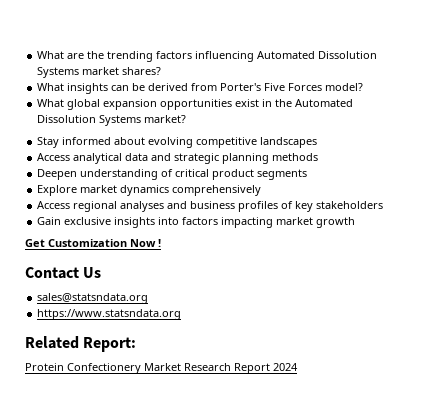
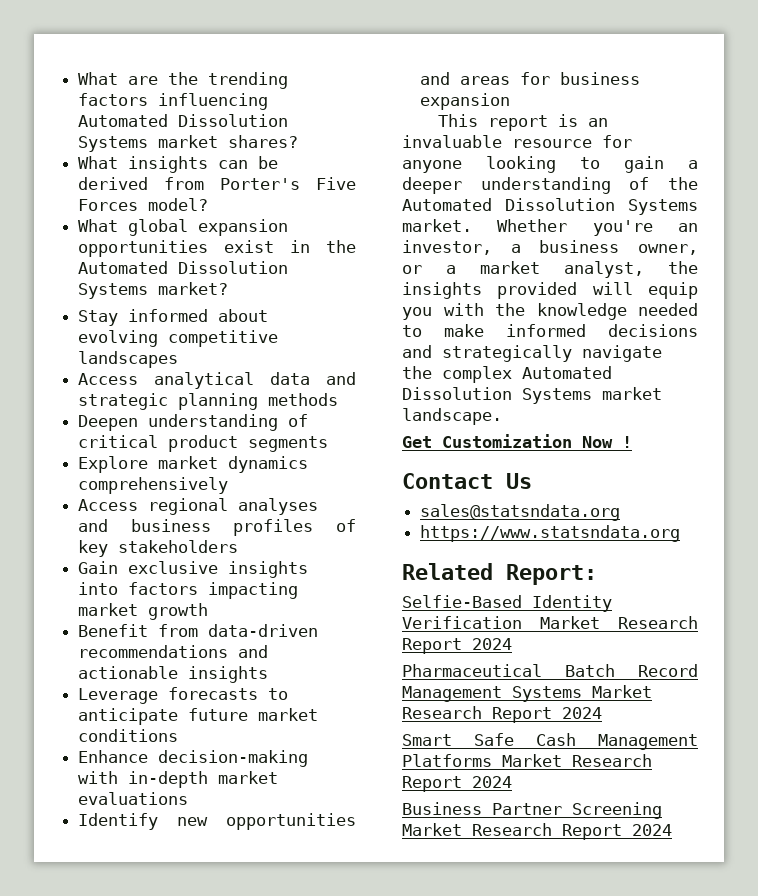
+ Benefit from data-driven recommendations and actionable insights
+ Leverage forecasts to anticipate future market conditions
+ Enhance decision-making with in-depth market evaluations
+ Identify new opportunities and areas for business expansion
+ This report is an invaluable resource for anyone looking to gain a deeper understanding of the Automated Dissolution Systems market. Whether you're an investor, a business owner, or a market analyst, the insights provided will equip you with the knowledge needed to make informed decisions and strategically navigate the complex Automated Dissolution Systems market landscape.
- Protein Confectionery Market Research Report 2024
+ Selfie-Based Identity Verification Market Research Report 2024
+ Pharmaceutical Batch Record Management Systems Market Research Report 2024
+ Smart Safe Cash Management Platforms Market Research Report 2024
+ Business Partner Screening Market Research Report 2024

